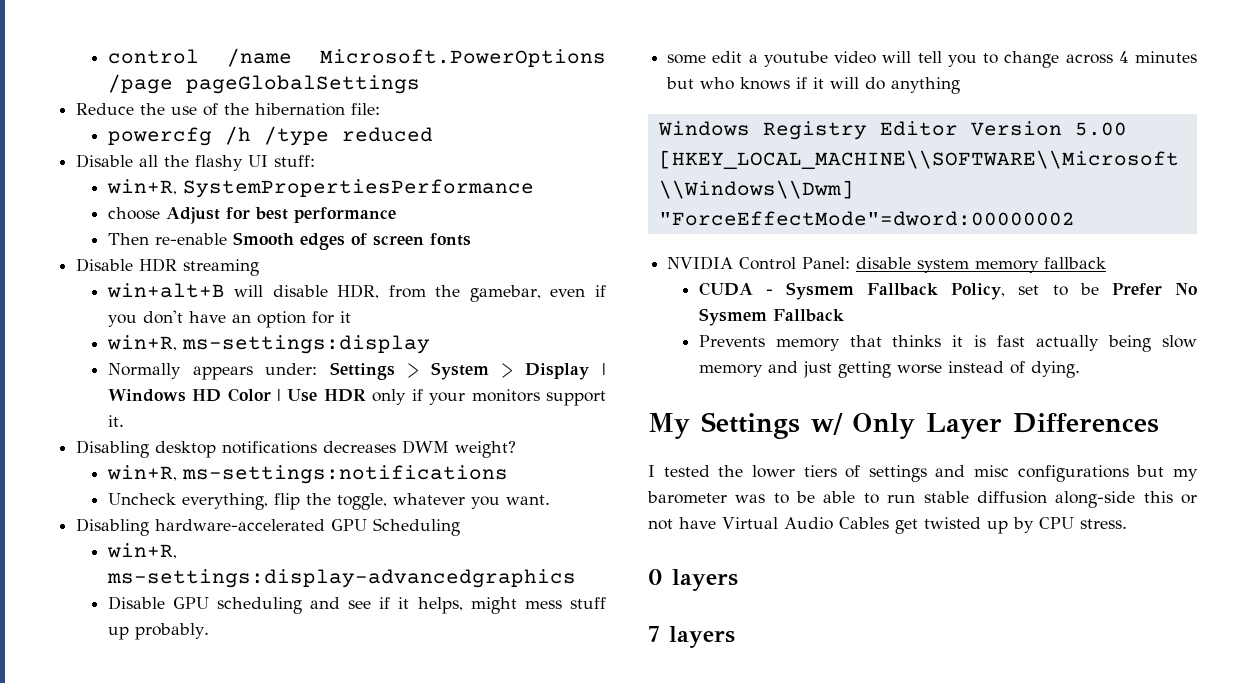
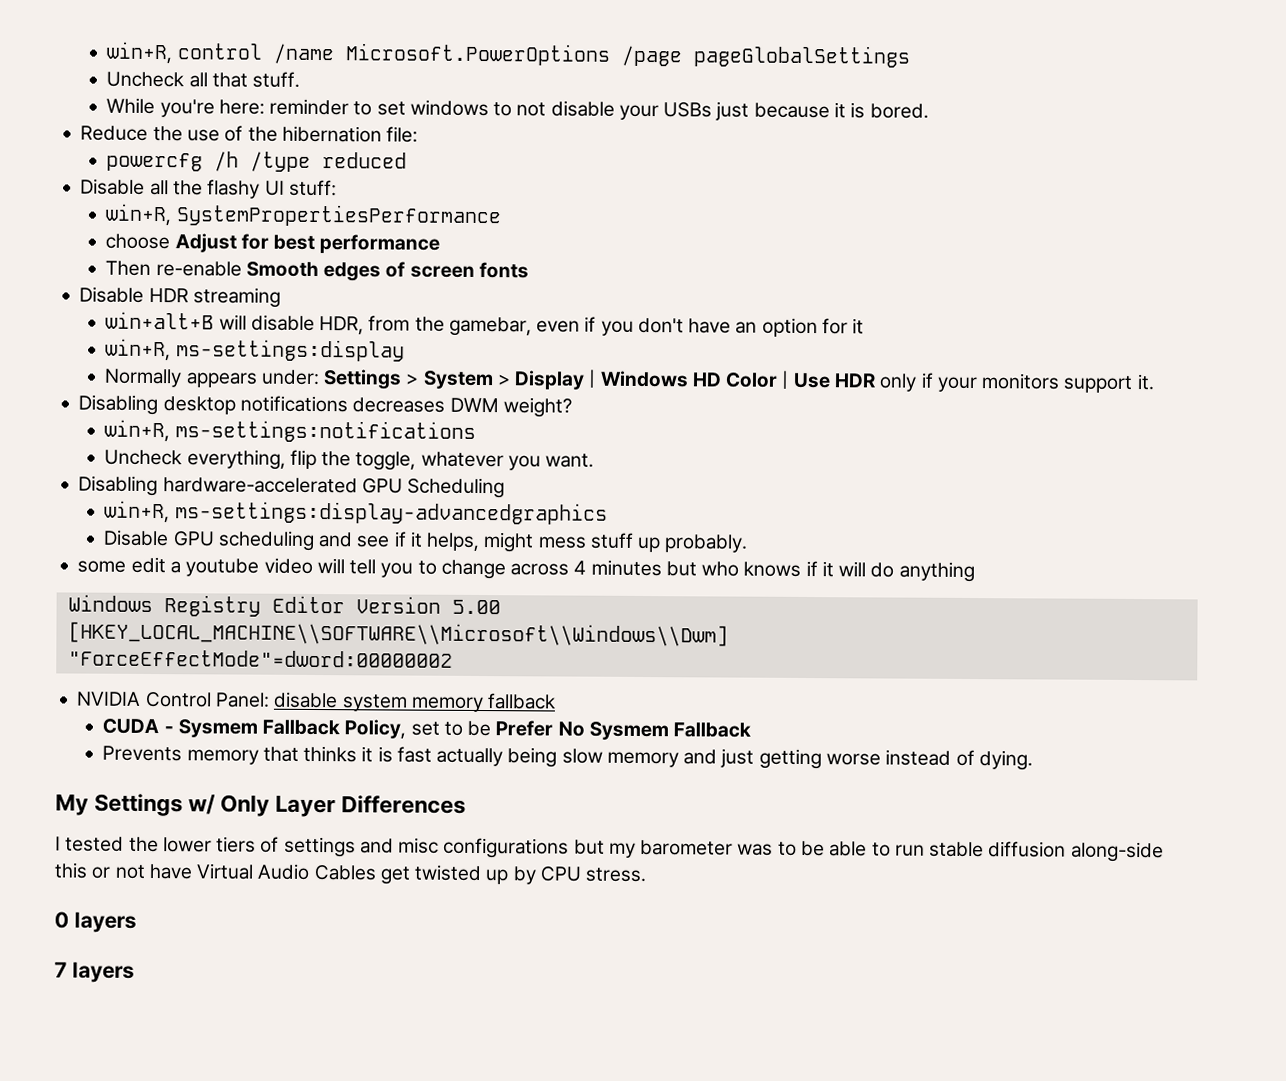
- control /name Microsoft.PowerOptions /page pageGlobalSettings
+ win+R, control /name Microsoft.PowerOptions /page pageGlobalSettings
+ Uncheck all that stuff.
+ While you're here: reminder to set windows to not disable your USBs just because it is bored.

